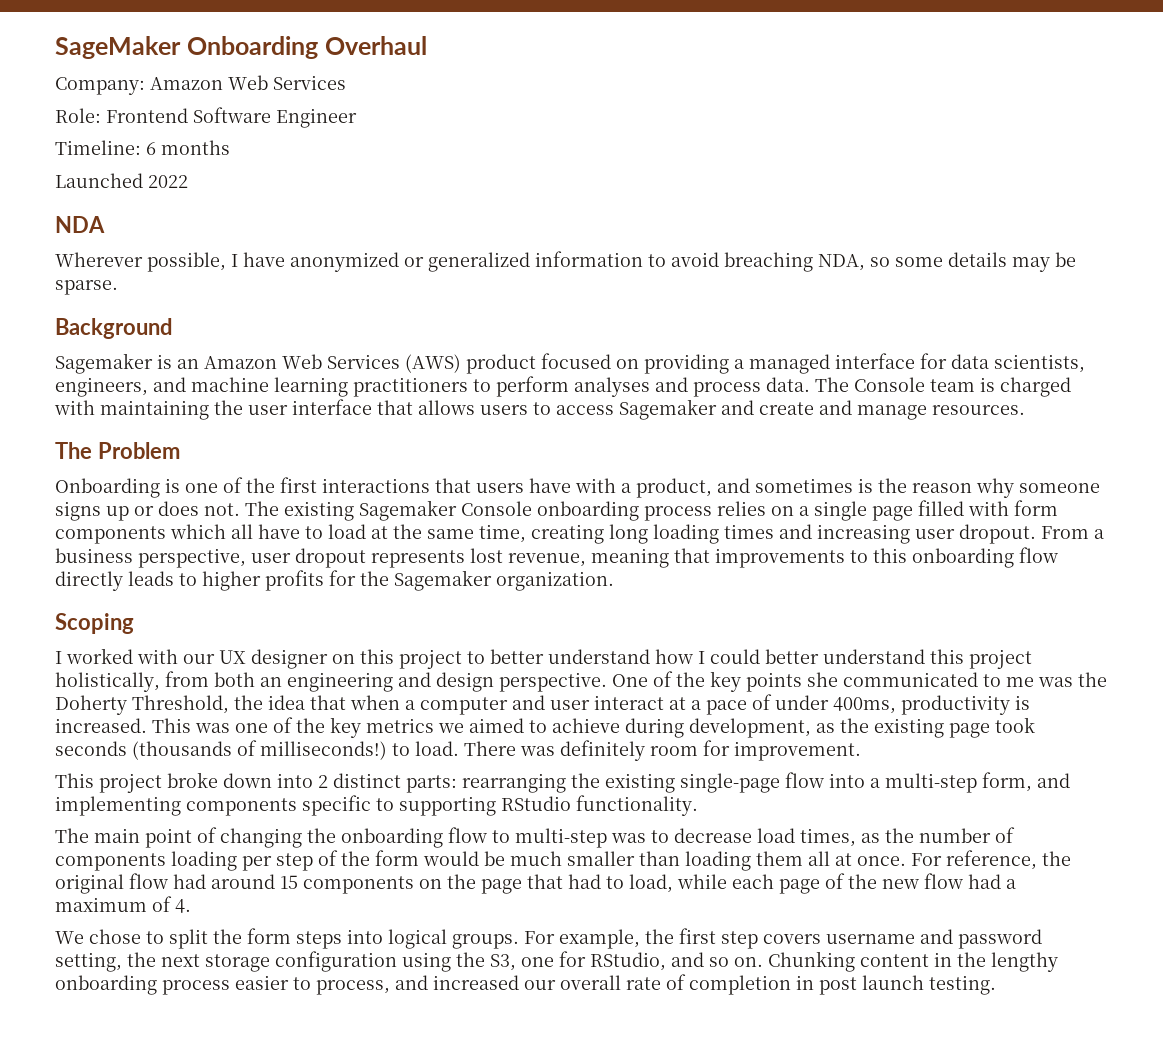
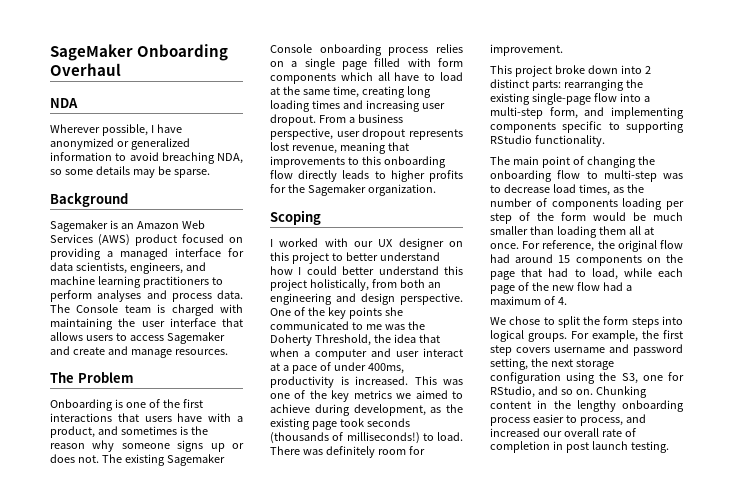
- Company: Amazon Web Services
- Role: Frontend Software Engineer
- Timeline: 6 months
- Launched 2022

